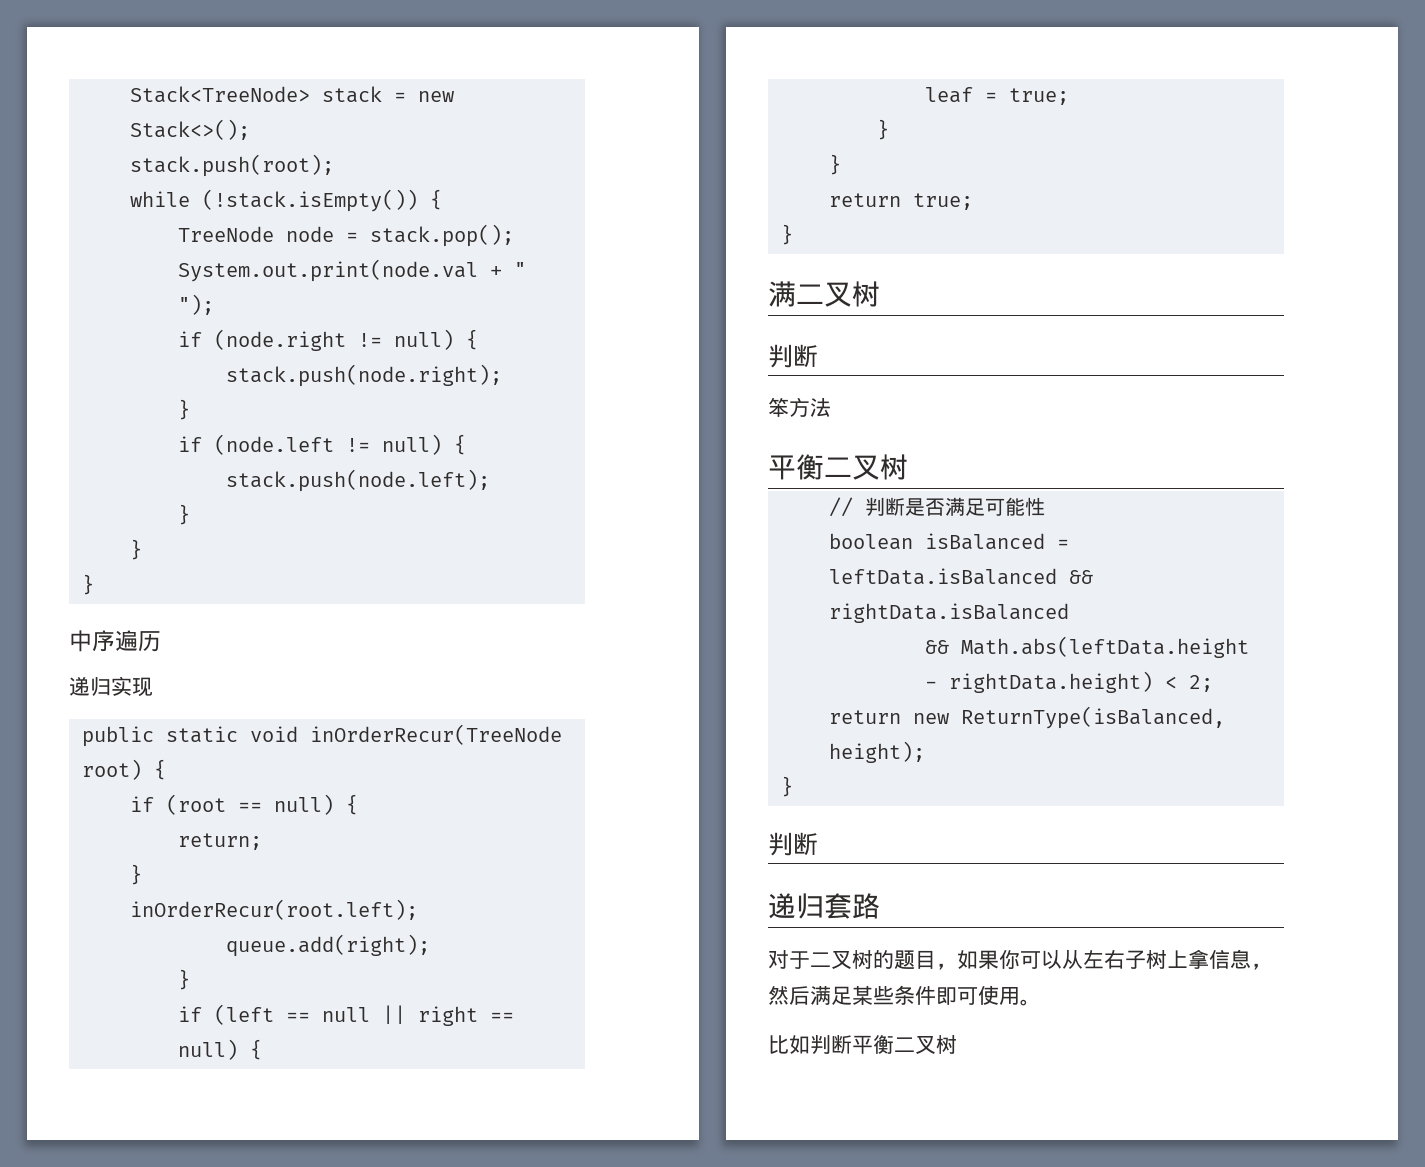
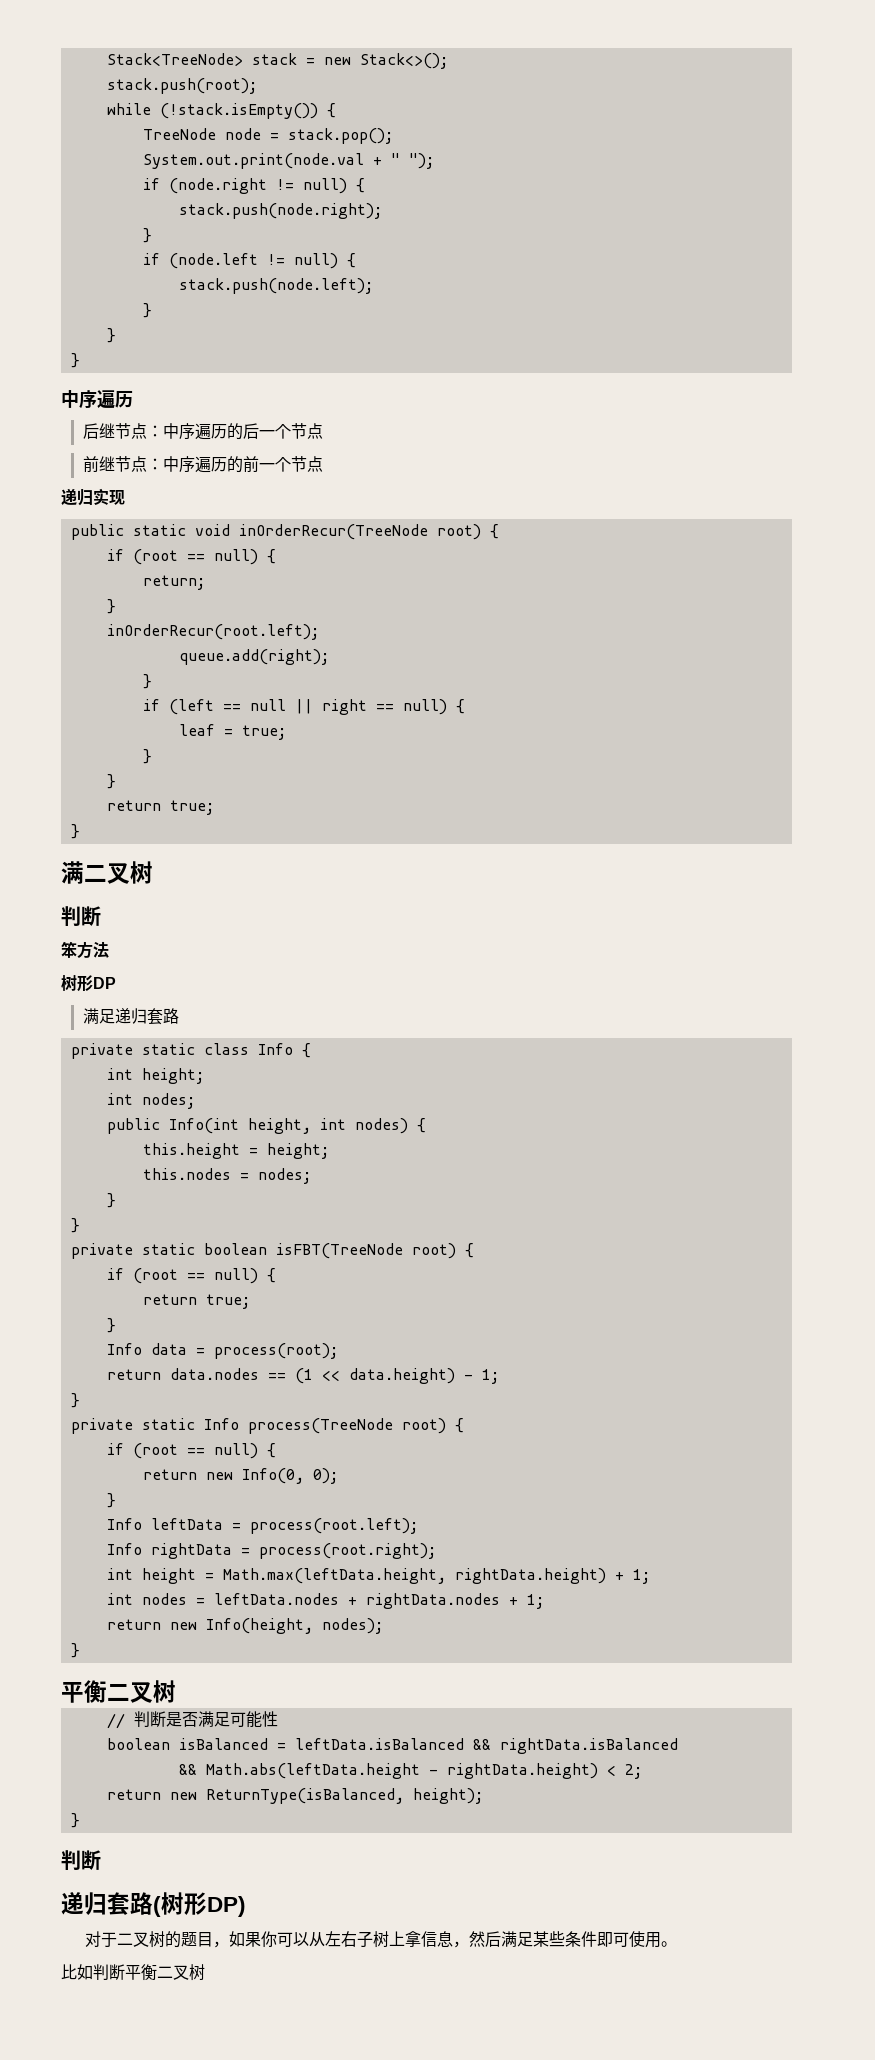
+ 后继节点：中序遍历的后一个节点
+ 前继节点：中序遍历的前一个节点
+ 树形DP
+ 满足递归套路
+ private static class Info {
+ int height;
+ int nodes;
+ public Info(int height, int nodes) {
+ this.height = height;
+ this.nodes = nodes;
+ }
+ }
+ private static boolean isFBT(TreeNode root) {
+ if (root == null) {
+ return true;
+ }
+ Info data = process(root);
+ return data.nodes == (1 << data.height) - 1;
+ }
+ private static Info process(TreeNode root) {
+ if (root == null) {
+ return new Info(0, 0);
+ }
+ Info leftData = process(root.left);
+ Info rightData = process(root.right);
+ int height = Math.max(leftData.height, rightData.height) + 1;
+ int nodes = leftData.nodes + rightData.nodes + 1;
+ return new Info(height, nodes);
+ }
- 递归套路
+ 递归套路(树形DP)

